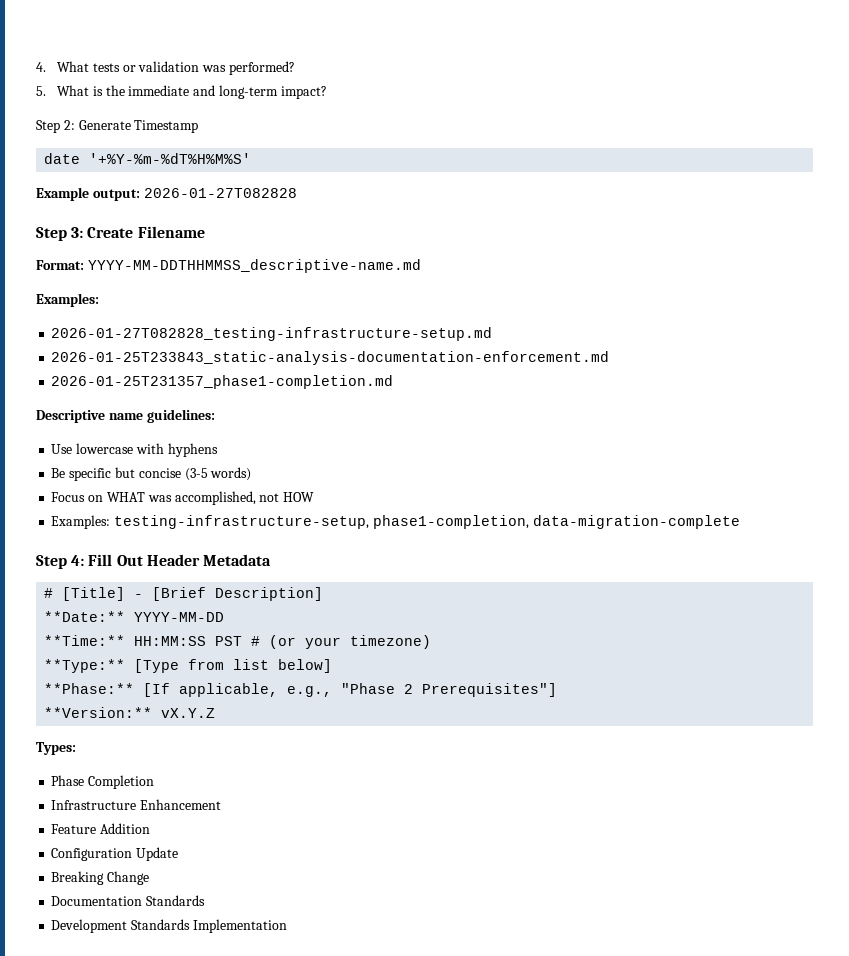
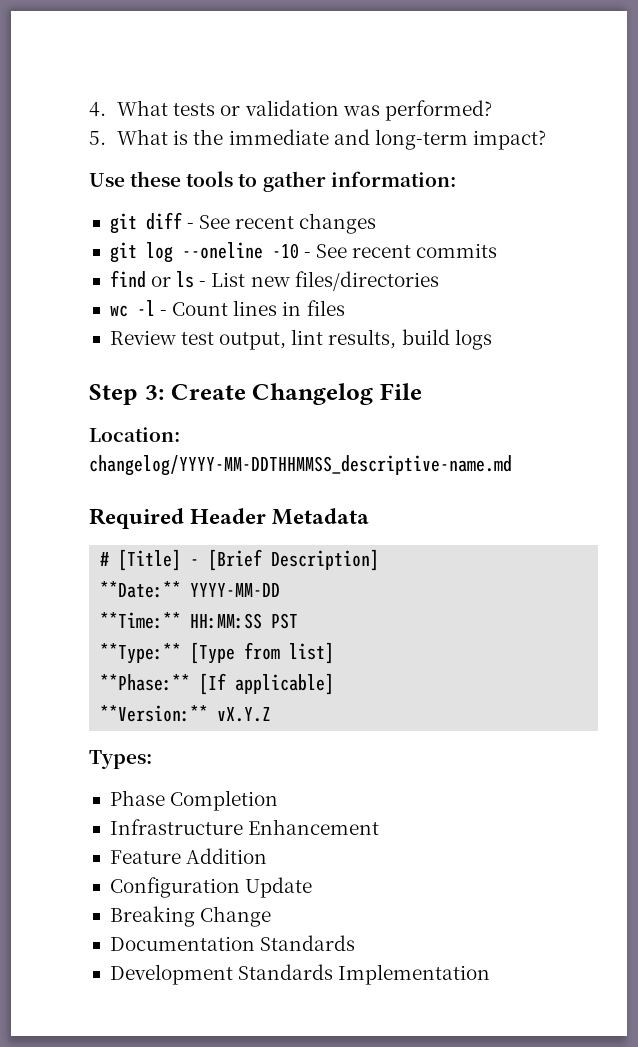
- Step 2: Generate Timestamp
- date '+%Y-%m-%dT%H%M%S'
- Example output: 2026-01-27T082828
- Step 3: Create Filename
- Format: YYYY-MM-DDTHHMMSS_descriptive-name.md
- Examples:
- 2026-01-27T082828_testing-infrastructure-setup.md
- 2026-01-25T233843_static-analysis-documentation-enforcement.md
- 2026-01-25T231357_phase1-completion.md
- Descriptive name guidelines:
- Use lowercase with hyphens
- Be specific but concise (3-5 words)
- Focus on WHAT was accomplished, not HOW
- Examples: testing-infrastructure-setup, phase1-completion, data-migration-complete
- Step 4: Fill Out Header Metadata
+ Use these tools to gather information:
+ git diff - See recent changes
+ git log --oneline -10 - See recent commits
+ find or ls - List new files/directories
+ wc -l - Count lines in files
+ Review test output, lint results, build logs
+ Step 3: Create Changelog File
+ Location: changelog/YYYY-MM-DDTHHMMSS_descriptive-name.md
+ Required Header Metadata
- **Time:** HH:MM:SS PST # (or your timezone)
+ **Time:** HH:MM:SS PST
- **Type:** [Type from list below]
+ **Type:** [Type from list]
- **Phase:** [If applicable, e.g., "Phase 2 Prerequisites"]
+ **Phase:** [If applicable]

